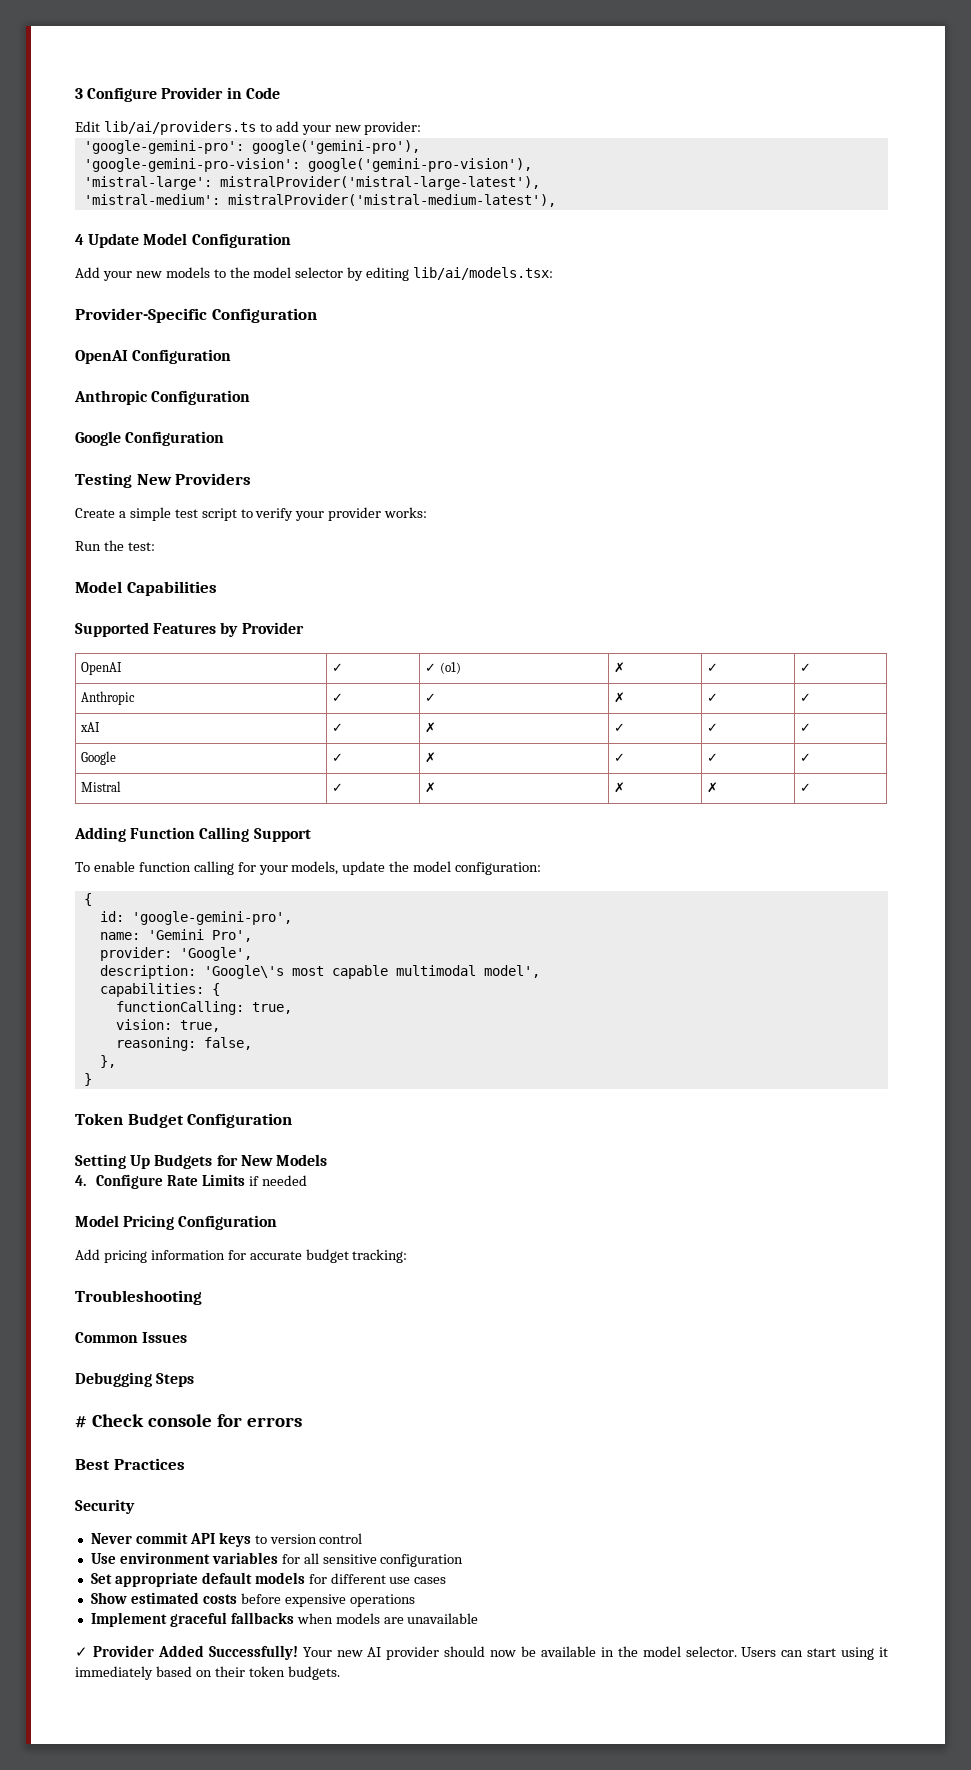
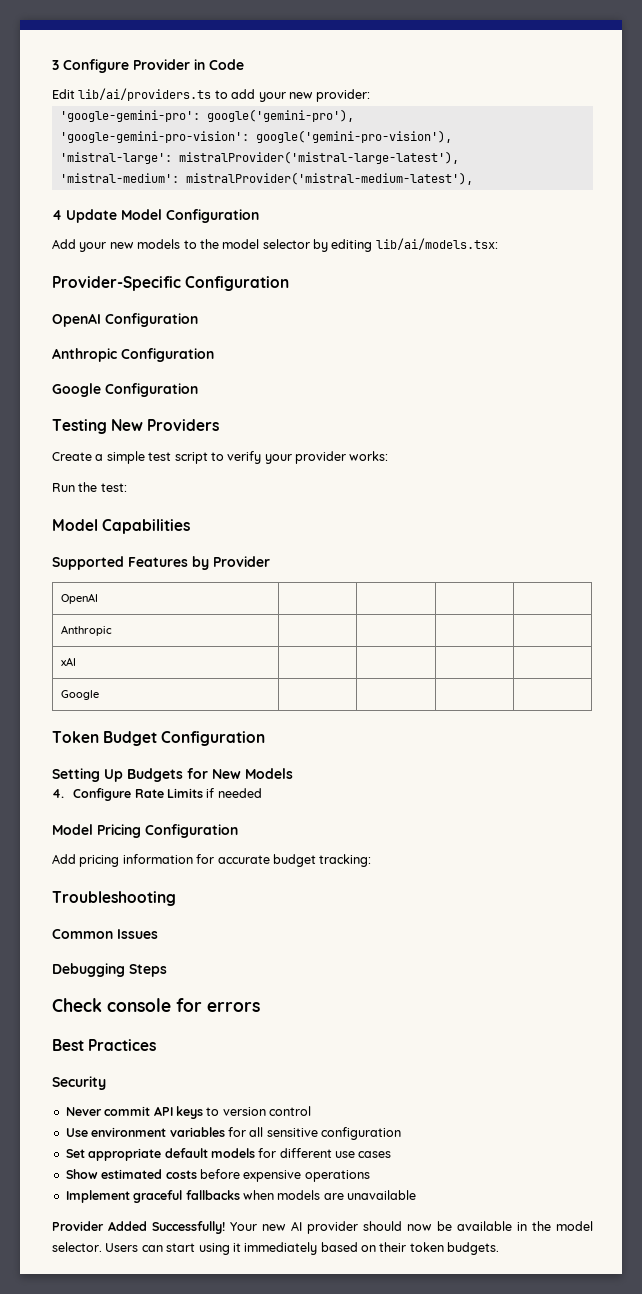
- OpenAI | ✓ | ✓ (o1) | ✗ | ✓ | ✓
- Anthropic | ✓ | ✓ | ✗ | ✓ | ✓
- xAI | ✓ | ✗ | ✓ | ✓ | ✓
- Google | ✓ | ✗ | ✓ | ✓ | ✓
- Mistral | ✓ | ✗ | ✗ | ✗ | ✓
- Adding Function Calling Support
- To enable function calling for your models, update the model configuration:
- {
- id: 'google-gemini-pro',
- name: 'Gemini Pro',
- provider: 'Google',
- description: 'Google\'s most capable multimodal model',
- capabilities: {
- functionCalling: true,
- vision: true,
- reasoning: false,
- },
- }
+ OpenAI | | | |
+ Anthropic | | | |
+ xAI | | | |
+ Google | | | |
- # Check console for errors
+ Check console for errors
- ✓ Provider Added Successfully!
+ Provider Added Successfully!

